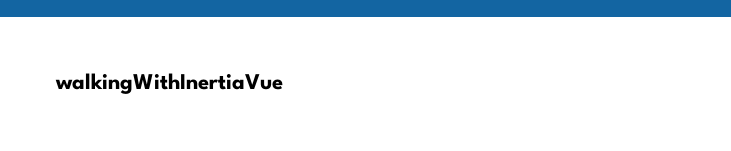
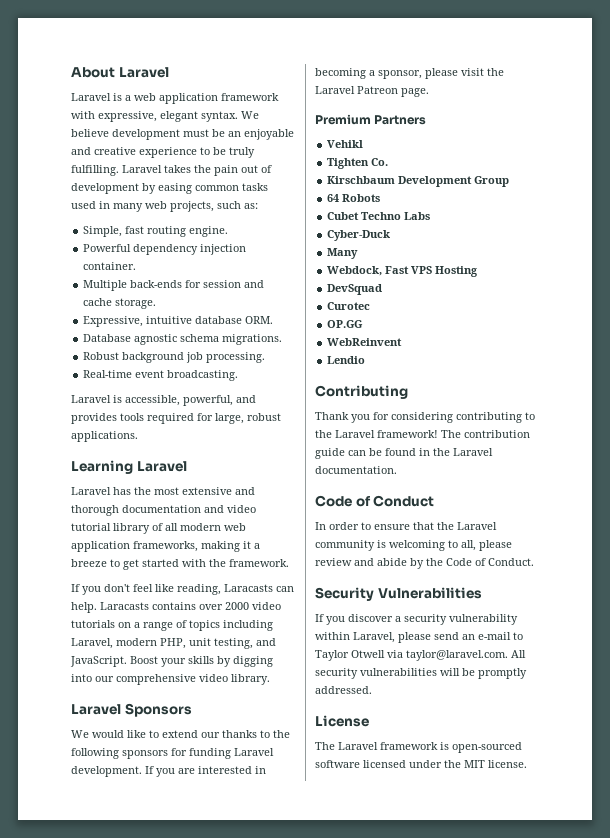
- walkingWithInertiaVue
+ About Laravel
+ Laravel is a web application framework with expressive, elegant syntax. We believe development must be an enjoyable and creative experience to be truly fulfilling. Laravel takes the pain out of development by easing common tasks used in many web projects, such as:
+ Simple, fast routing engine.
+ Powerful dependency injection container.
+ Multiple back-ends for session and cache storage.
+ Expressive, intuitive database ORM.
+ Database agnostic schema migrations.
+ Robust background job processing.
+ Real-time event broadcasting.
+ Laravel is accessible, powerful, and provides tools required for large, robust applications.
+ Learning Laravel
+ Laravel has the most extensive and thorough documentation and video tutorial library of all modern web application frameworks, making it a breeze to get started with the framework.
+ If you don't feel like reading, Laracasts can help. Laracasts contains over 2000 video tutorials on a range of topics including Laravel, modern PHP, unit testing, and JavaScript. Boost your skills by digging into our comprehensive video library.
+ Laravel Sponsors
+ We would like to extend our thanks to the following sponsors for funding Laravel development. If you are interested in becoming a sponsor, please visit the Laravel Patreon page.
+ Premium Partners
+ Vehikl
+ Tighten Co.
+ Kirschbaum Development Group
+ 64 Robots
+ Cubet Techno Labs
+ Cyber-Duck
+ Many
+ Webdock, Fast VPS Hosting
+ DevSquad
+ Curotec
+ OP.GG
+ WebReinvent
+ Lendio
+ Contributing
+ Thank you for considering contributing to the Laravel framework! The contribution guide can be found in the Laravel documentation.
+ Code of Conduct
+ In order to ensure that the Laravel community is welcoming to all, please review and abide by the Code of Conduct.
+ Security Vulnerabilities
+ If you discover a security vulnerability within Laravel, please send an e-mail to Taylor Otwell via taylor@laravel.com. All security vulnerabilities will be promptly addressed.
+ License
+ The Laravel framework is open-sourced software licensed under the MIT license.

